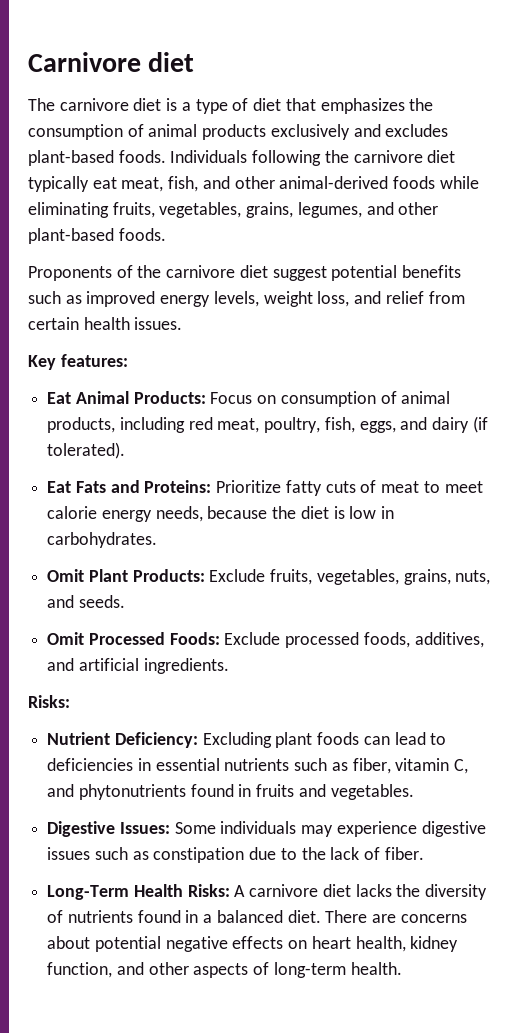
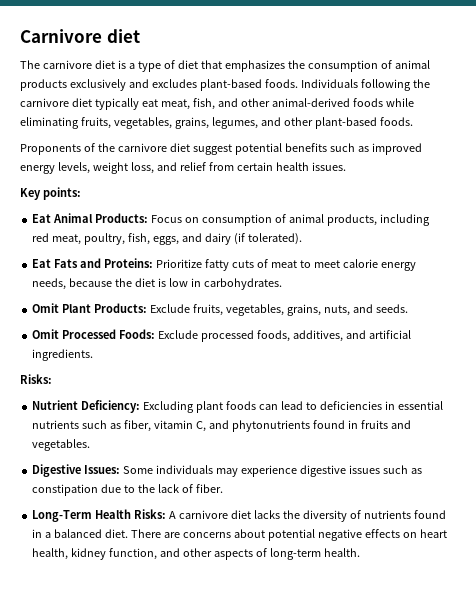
- Key features:
+ Key points:

